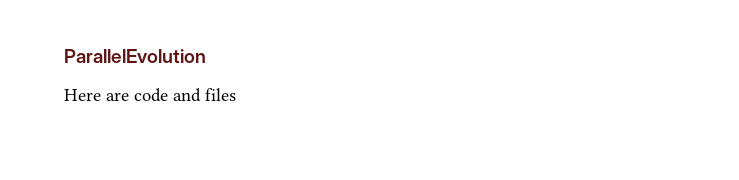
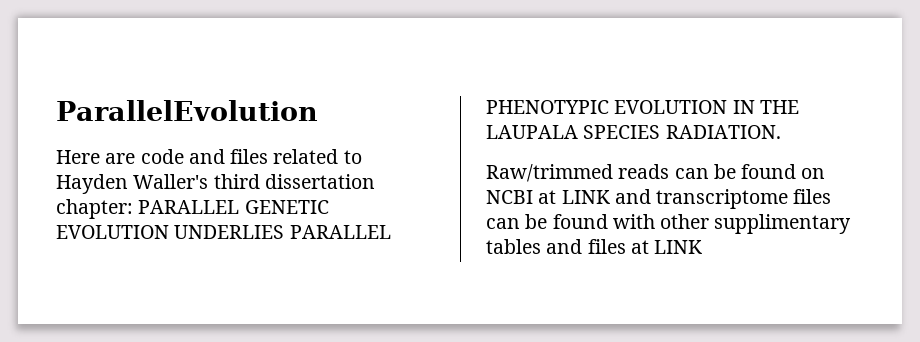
- Here are code and files
+ Here are code and files related to Hayden Waller's third dissertation chapter: PARALLEL GENETIC EVOLUTION UNDERLIES PARALLEL PHENOTYPIC EVOLUTION IN THE LAUPALA SPECIES RADIATION.
+ Raw/trimmed reads can be found on NCBI at LINK and transcriptome files can be found with other supplimentary tables and files at LINK

